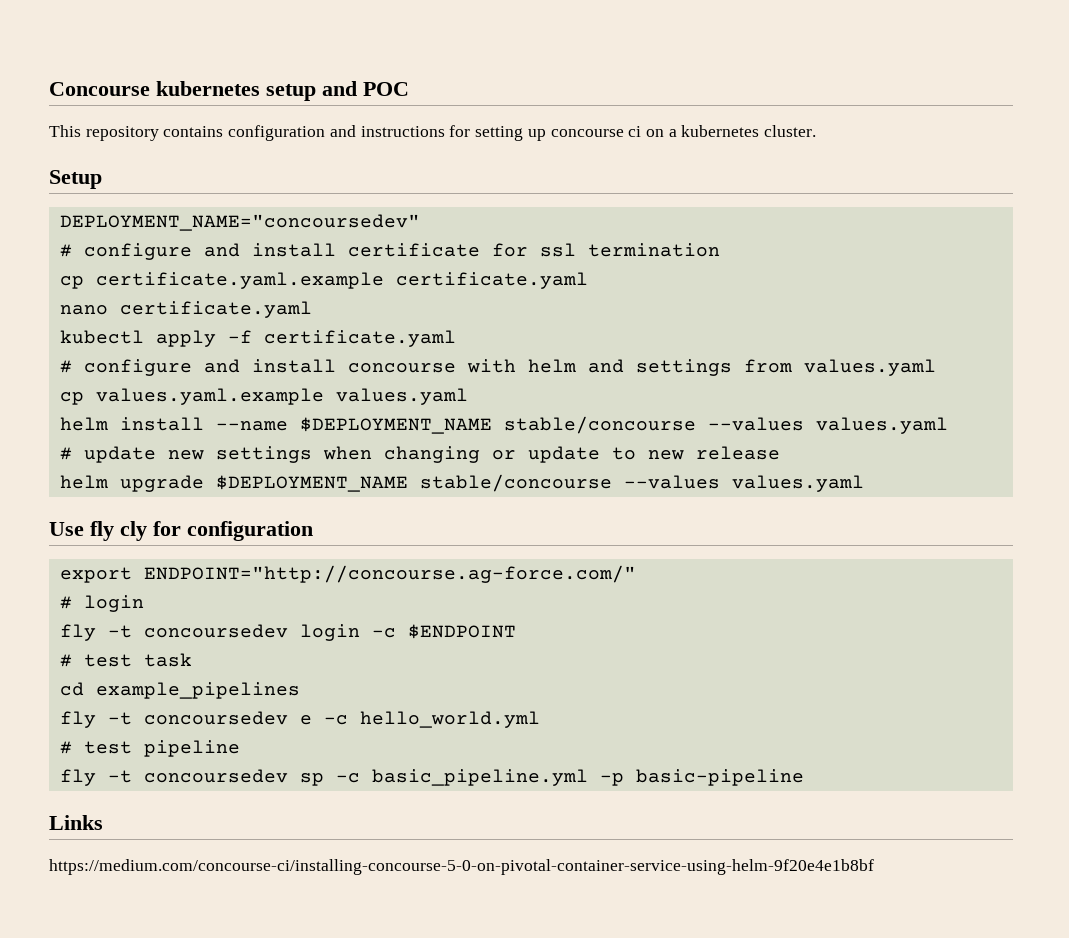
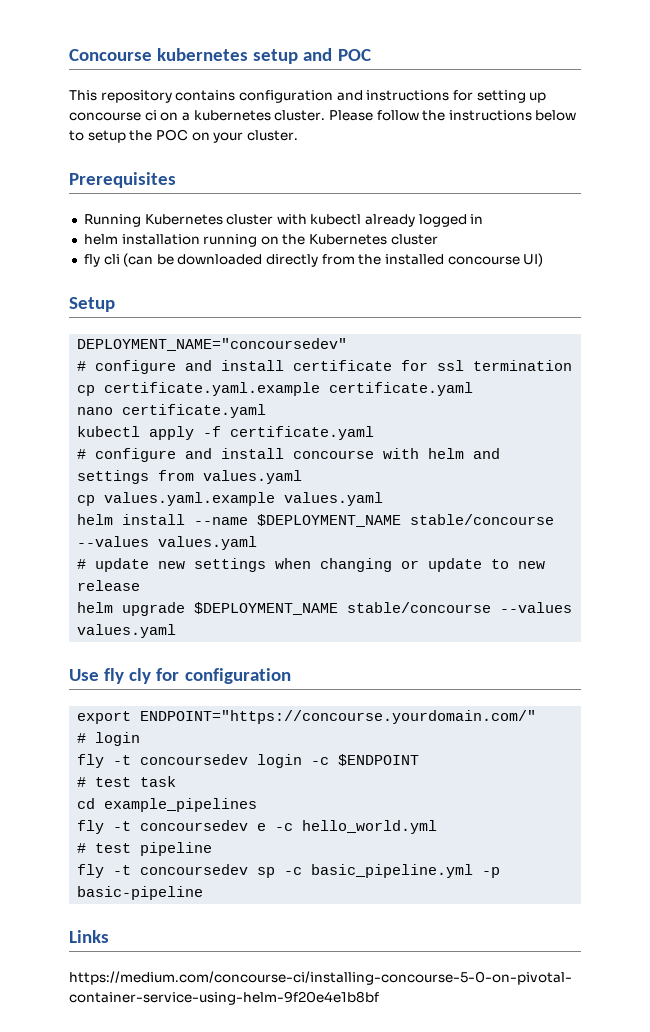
+ Please follow the instructions below to setup the POC on your cluster.
+ Prerequisites
+ Running Kubernetes cluster with kubectl already logged in
+ helm installation running on the Kubernetes cluster
+ fly cli (can be downloaded directly from the installed concourse UI)
- export ENDPOINT="http://concourse.ag-force.com/"
+ export ENDPOINT="https://concourse.yourdomain.com/"

